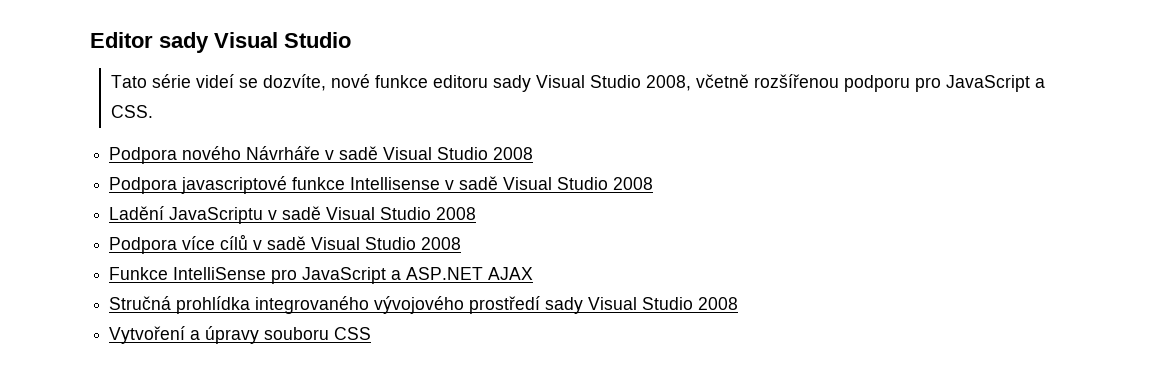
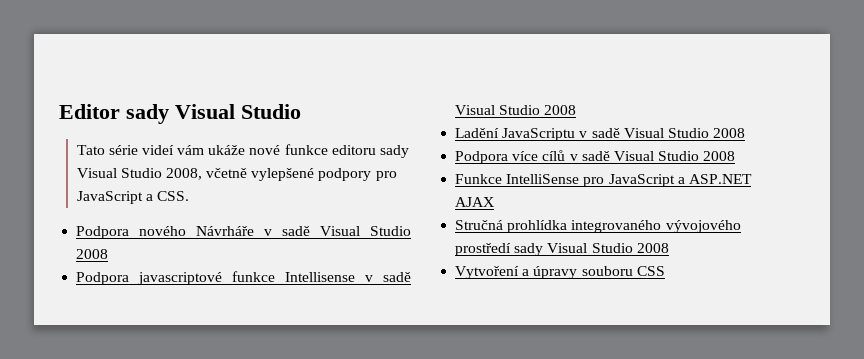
- Tato série videí se dozvíte, nové funkce editoru sady Visual Studio 2008, včetně rozšířenou podporu pro JavaScript a CSS.
+ Tato série videí vám ukáže nové funkce editoru sady Visual Studio 2008, včetně vylepšené podpory pro JavaScript a CSS.

